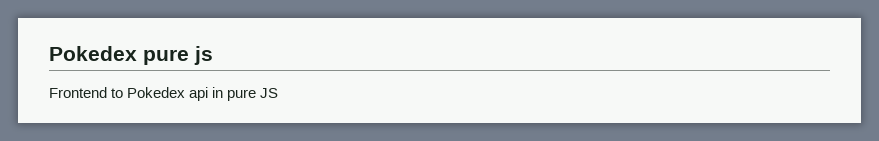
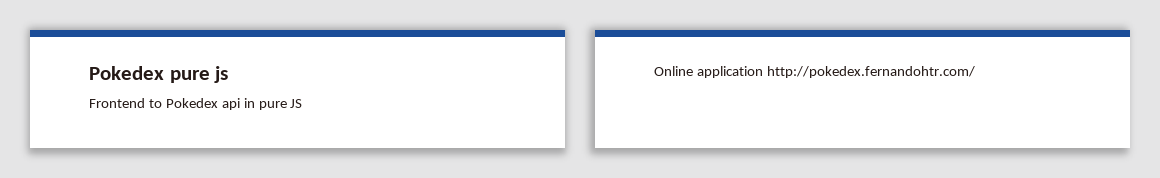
+ Online application http://pokedex.fernandohtr.com/

